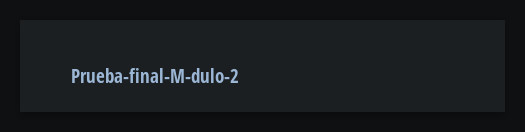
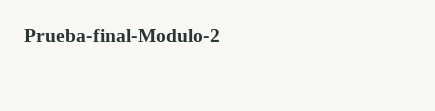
- Prueba-final-M-dulo-2
+ Prueba-final-Modulo-2

